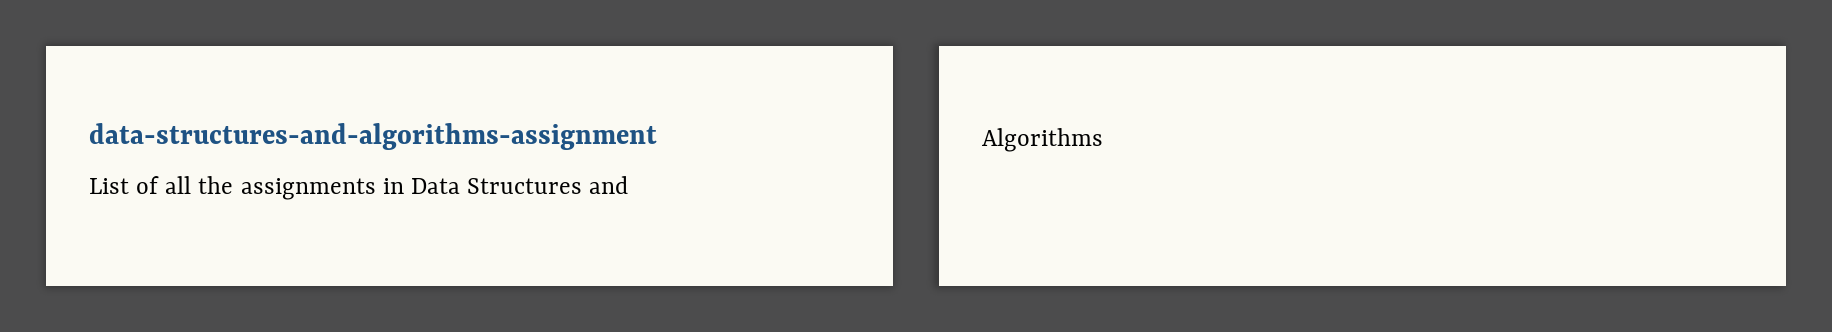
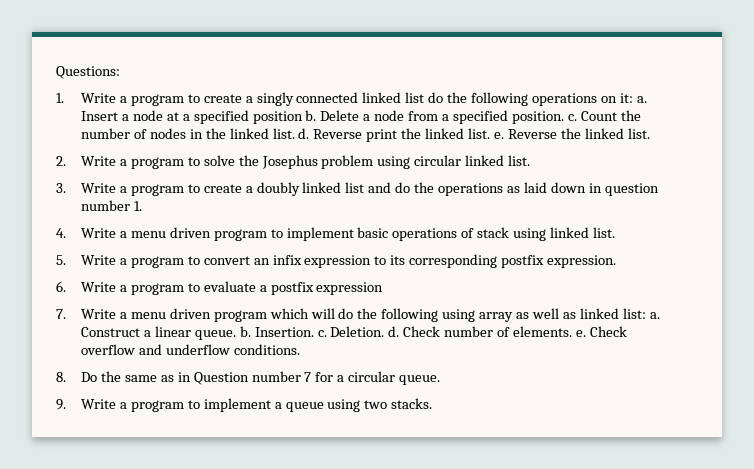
- data-structures-and-algorithms-assignment
- List of all the assignments in Data Structures and Algorithms
+ Questions:
+ 1. Write a program to create a singly connected linked list do the following operations on it: a. Insert a node at a specified position b. Delete a node from a specified position. c. Count the number of nodes in the linked list. d. Reverse print the linked list. e. Reverse the linked list.
+ 2. Write a program to solve the Josephus problem using circular linked list.
+ 3. Write a program to create a doubly linked list and do the operations as laid down in question number 1.
+ 4. Write a menu driven program to implement basic operations of stack using linked list.
+ 5. Write a program to convert an infix expression to its corresponding postfix expression.
+ 6. Write a program to evaluate a postfix expression
+ 7. Write a menu driven program which will do the following using array as well as linked list: a. Construct a linear queue. b. Insertion. c. Deletion. d. Check number of elements. e. Check overflow and underflow conditions.
+ 8. Do the same as in Question number 7 for a circular queue.
+ 9. Write a program to implement a queue using two stacks.

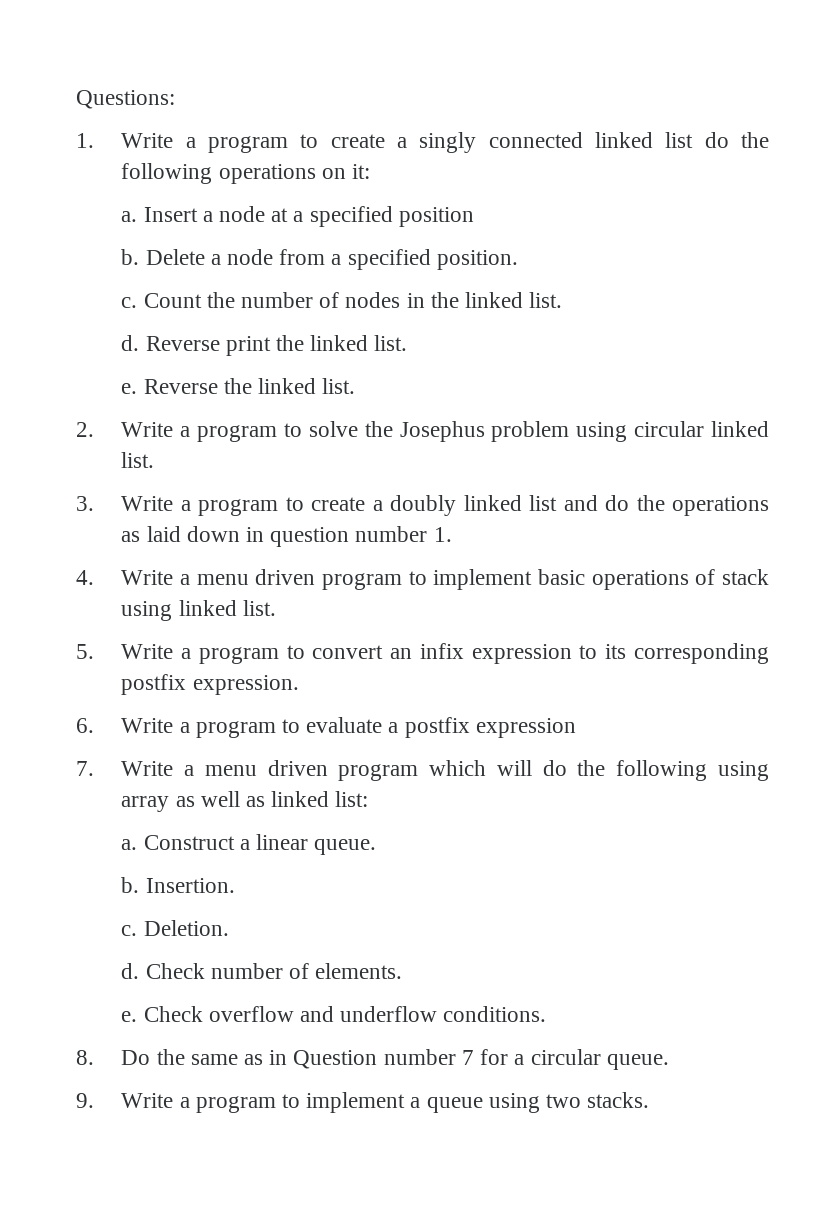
- 1. Write a program to create a singly connected linked list do the following operations on it: a.
+ 1. Write a program to create a singly connected linked list do the following operations on it:
+ a.
- Insert a node at a specified position b.
+ Insert a node at a specified position
+ b.
- Delete a node from a specified position. c.
+ Delete a node from a specified position.
+ c.
- Count the number of nodes in the linked list. d.
+ Count the number of nodes in the linked list.
+ d.
- Reverse print the linked list. e.
+ Reverse print the linked list.
+ e.
- 7. Write a menu driven program which will do the following using array as well as linked list: a.
+ 7. Write a menu driven program which will do the following using array as well as linked list:
+ a.
- Construct a linear queue. b.
+ Construct a linear queue.
+ b.
- Insertion. c.
+ Insertion.
+ c.
- Deletion. d.
+ Deletion.
+ d.
- Check number of elements. e.
+ Check number of elements.
+ e.

